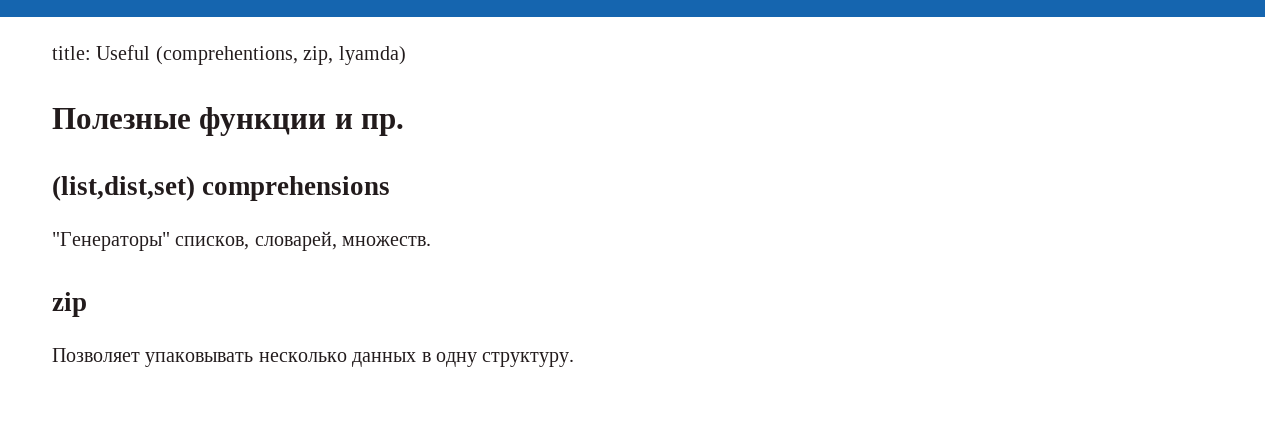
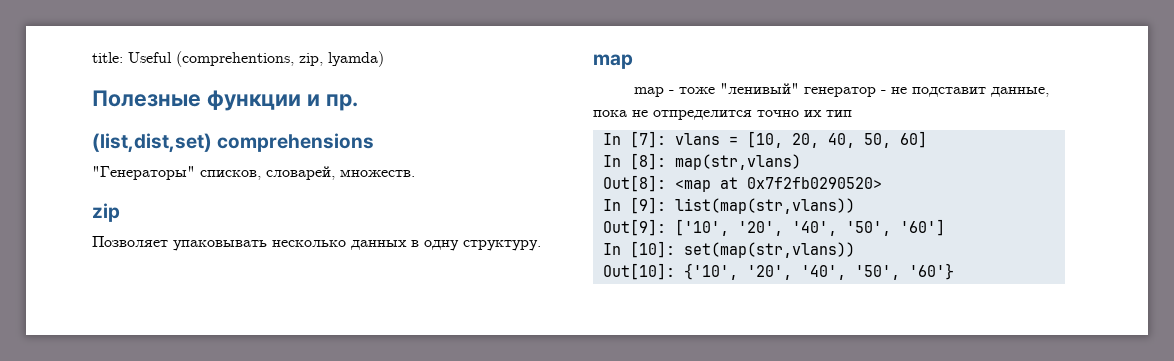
  Позволяет упаковывать несколько данных в одну структуру.
+ map
+ map - тоже "ленивый" генератор - не подставит данные, пока не отпределится точно их тип
+ In [7]: vlans = [10, 20, 40, 50, 60]
+ In [8]: map(str,vlans)
+ Out[8]: <map at 0x7f2fb0290520>
+ In [9]: list(map(str,vlans))
+ Out[9]: ['10', '20', '40', '50', '60']
+ In [10]: set(map(str,vlans))
+ Out[10]: {'10', '20', '40', '50', '60'}

